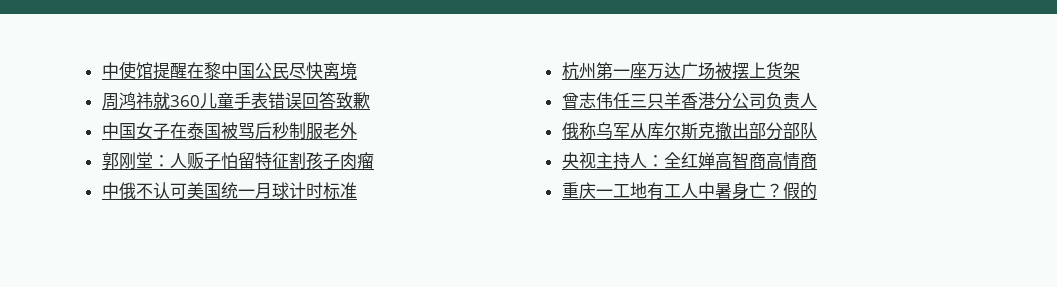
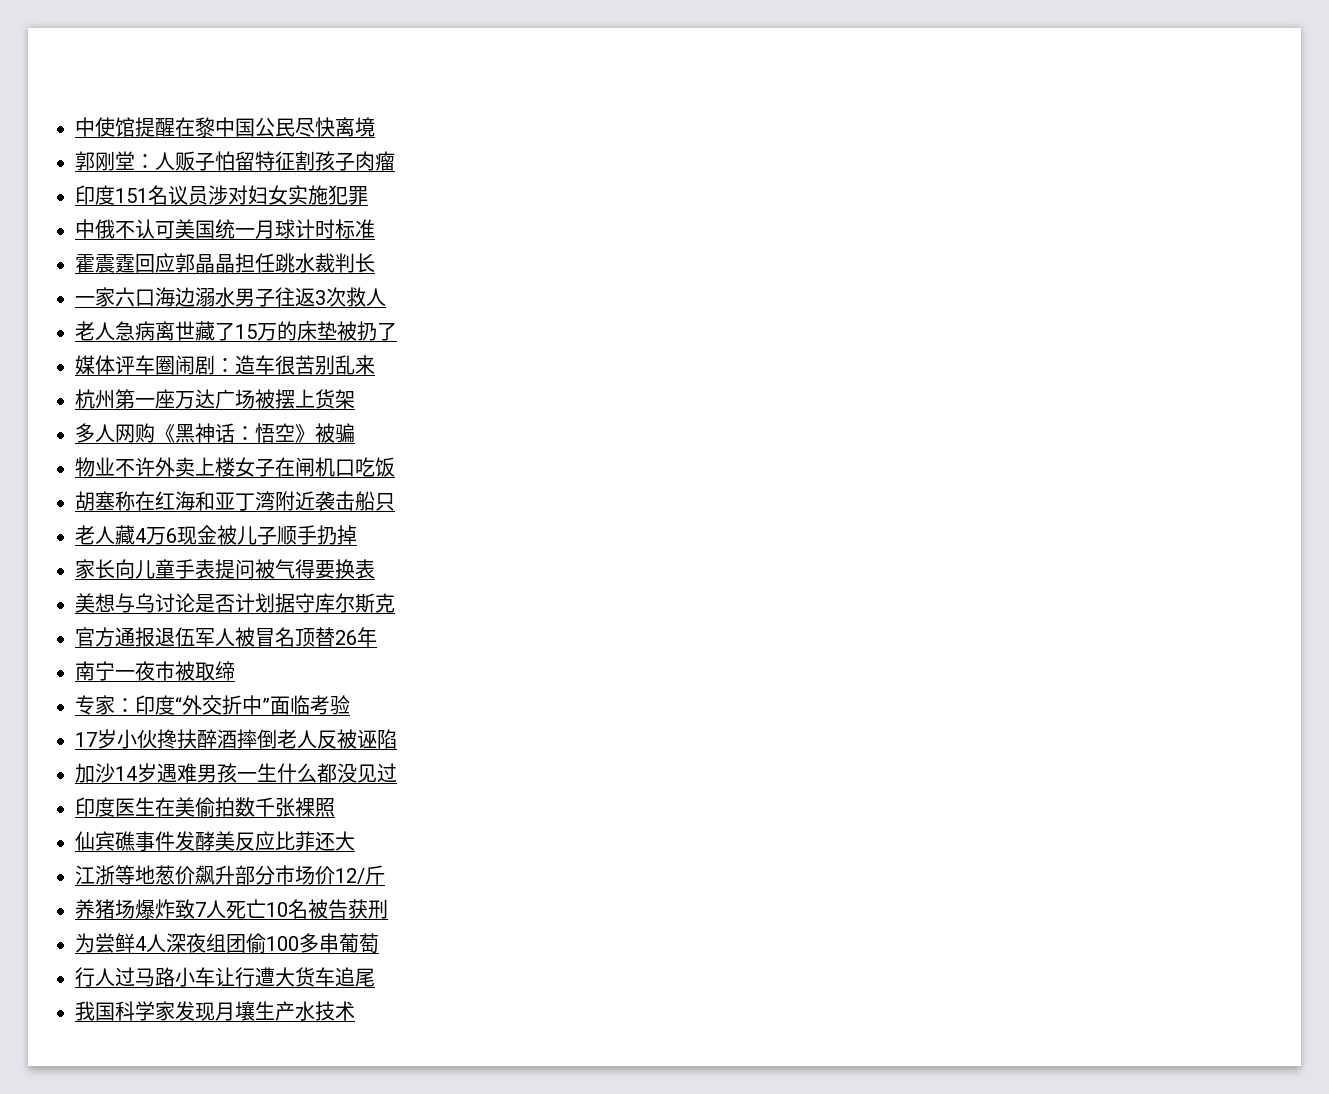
- 周鸿祎就360儿童手表错误回答致歉
- 中国女子在泰国被骂后秒制服老外
+ 印度151名议员涉对妇女实施犯罪
+ 霍震霆回应郭晶晶担任跳水裁判长
+ 一家六口海边溺水男子往返3次救人
+ 老人急病离世藏了15万的床垫被扔了
+ 媒体评车圈闹剧：造车很苦别乱来
- 曾志伟任三只羊香港分公司负责人
- 俄称乌军从库尔斯克撤出部分部队
- 央视主持人：全红婵高智商高情商
- 重庆一工地有工人中暑身亡？假的
+ 多人网购《黑神话：悟空》被骗
+ 物业不许外卖上楼女子在闸机口吃饭
+ 胡塞称在红海和亚丁湾附近袭击船只
+ 老人藏4万6现金被儿子顺手扔掉
+ 家长向儿童手表提问被气得要换表
+ 美想与乌讨论是否计划据守库尔斯克
+ 官方通报退伍军人被冒名顶替26年
+ 南宁一夜市被取缔
+ 专家：印度“外交折中”面临考验
+ 17岁小伙搀扶醉酒摔倒老人反被诬陷
+ 加沙14岁遇难男孩一生什么都没见过
+ 印度医生在美偷拍数千张裸照
+ 仙宾礁事件发酵美反应比菲还大
+ 江浙等地葱价飙升部分市场价12/斤
+ 养猪场爆炸致7人死亡10名被告获刑
+ 为尝鲜4人深夜组团偷100多串葡萄
+ 行人过马路小车让行遭大货车追尾
+ 我国科学家发现月壤生产水技术

